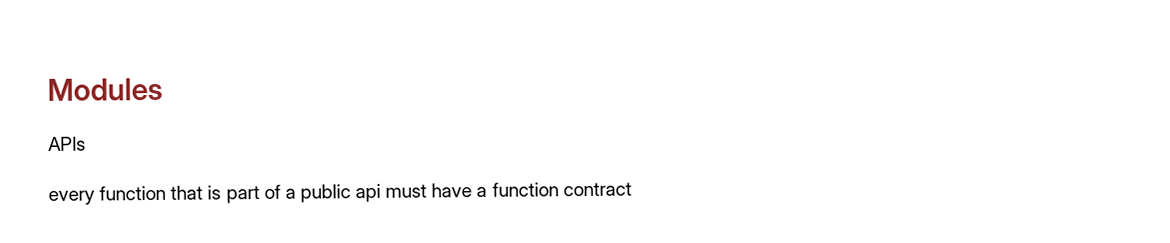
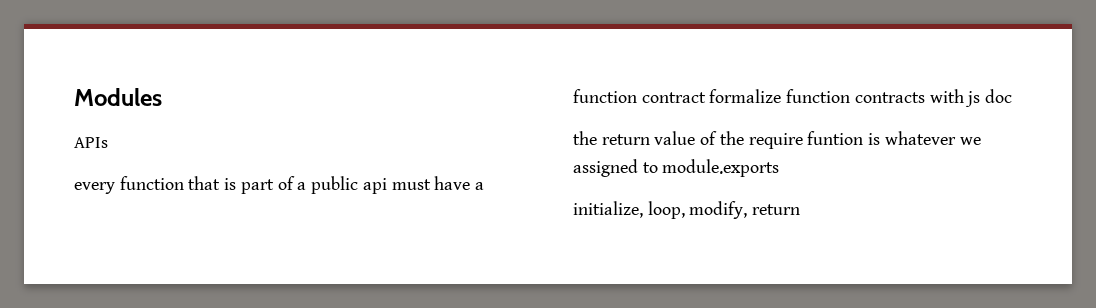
- every function that is part of a public api must have a function contract
+ every function that is part of a public api must have a function contract formalize function contracts with js doc
+ the return value of the require funtion is whatever we assigned to module.exports
+ initialize, loop, modify, return

